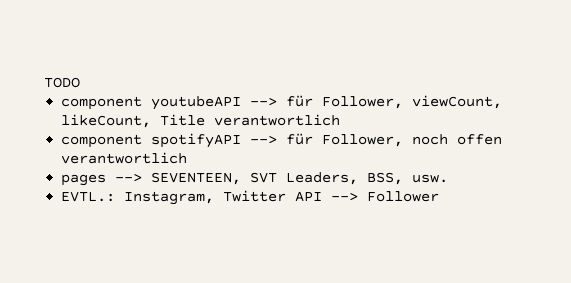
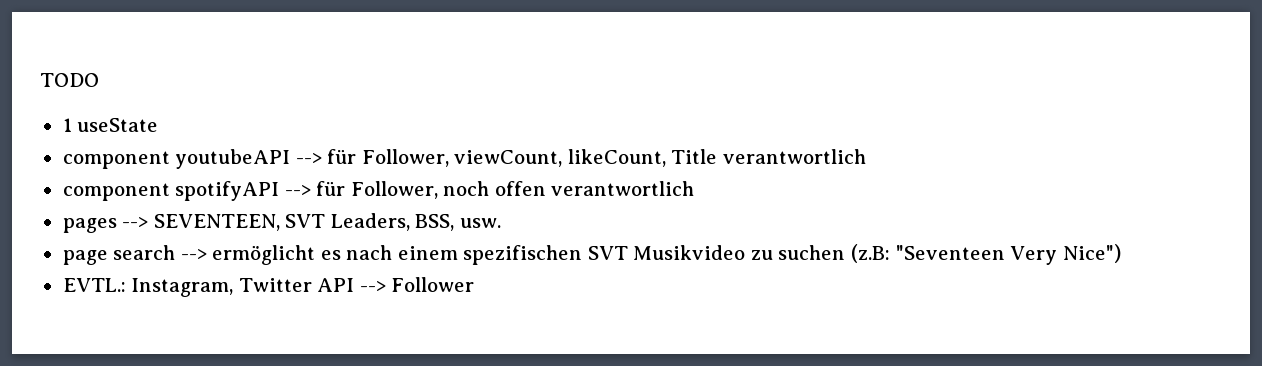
+ 1 useState
+ page search --> ermöglicht es nach einem spezifischen SVT Musikvideo zu suchen (z.B: "Seventeen Very Nice")

